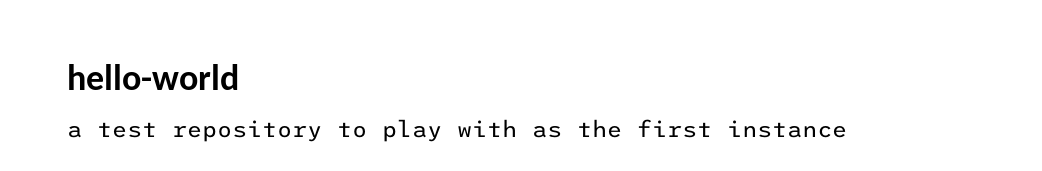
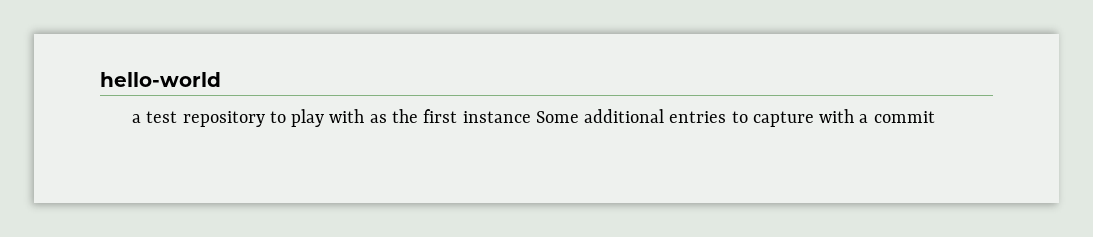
- a test repository to play with as the first instance
+ a test repository to play with as the first instance Some additional entries to capture with a commit

